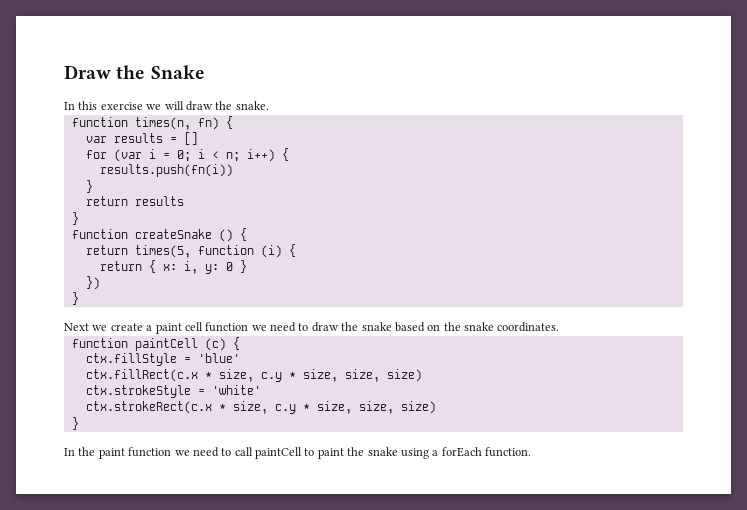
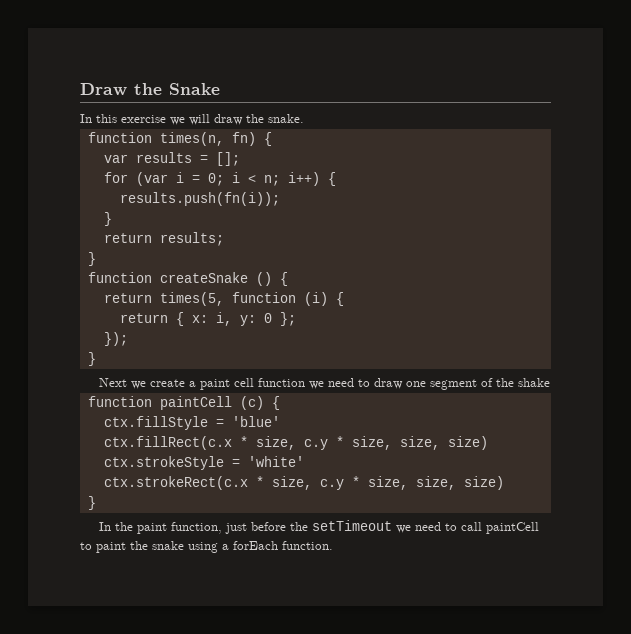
- var results = []
+ var results = [];
- results.push(fn(i))
+ results.push(fn(i));
- return results
+ return results;
- return { x: i, y: 0 }
- })
+ return { x: i, y: 0 };
+ });
- Next we create a paint cell function we need to draw the snake based on the snake coordinates.
+ Next we create a paint cell function we need to draw one segment of the shake
- In the paint function we need to call paintCell to paint the snake using a forEach function.
+ In the paint function, just before the setTimeout we need to call paintCell to paint the snake using a forEach function.

